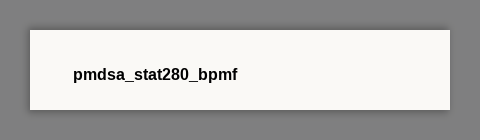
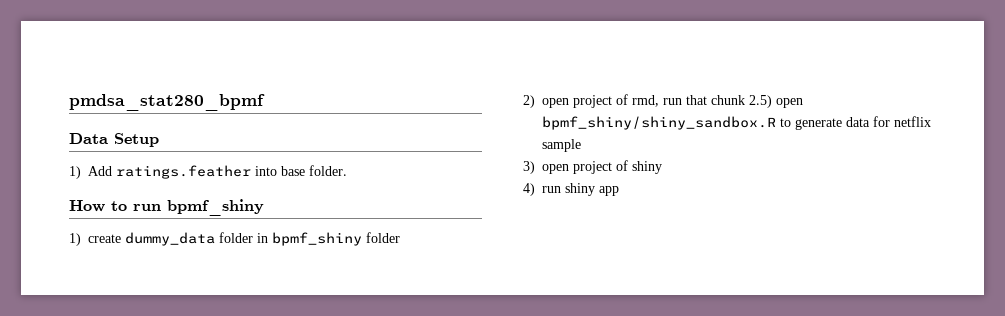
+ Data Setup
+ 1) Add ratings.feather into base folder.
+ How to run bpmf_shiny
+ 1) create dummy_data folder in bpmf_shiny folder
+ 2) open project of rmd, run that chunk 2.5) open bpmf_shiny/shiny_sandbox.R to generate data for netflix sample
+ 3) open project of shiny
+ 4) run shiny app

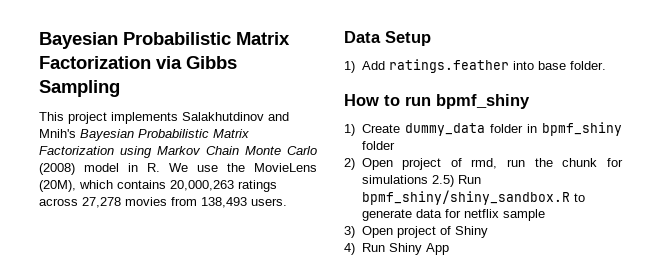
- pmdsa_stat280_bpmf
+ Bayesian Probabilistic Matrix Factorization via Gibbs Sampling
+ This project implements Salakhutdinov and Mnih's Bayesian Probabilistic Matrix Factorization using Markov Chain Monte Carlo (2008) model in R. We use the MovieLens (20M), which contains 20,000,263 ratings across 27,278 movies from 138,493 users.
- 1) create dummy_data folder in bpmf_shiny folder
+ 1) Create dummy_data folder in bpmf_shiny folder
- 2) open project of rmd, run that chunk 2.5) open bpmf_shiny/shiny_sandbox.R to generate data for netflix sample
+ 2) Open project of rmd, run the chunk for simulations 2.5) Run bpmf_shiny/shiny_sandbox.R to generate data for netflix sample
- 3) open project of shiny
+ 3) Open project of Shiny
- 4) run shiny app
+ 4) Run Shiny App

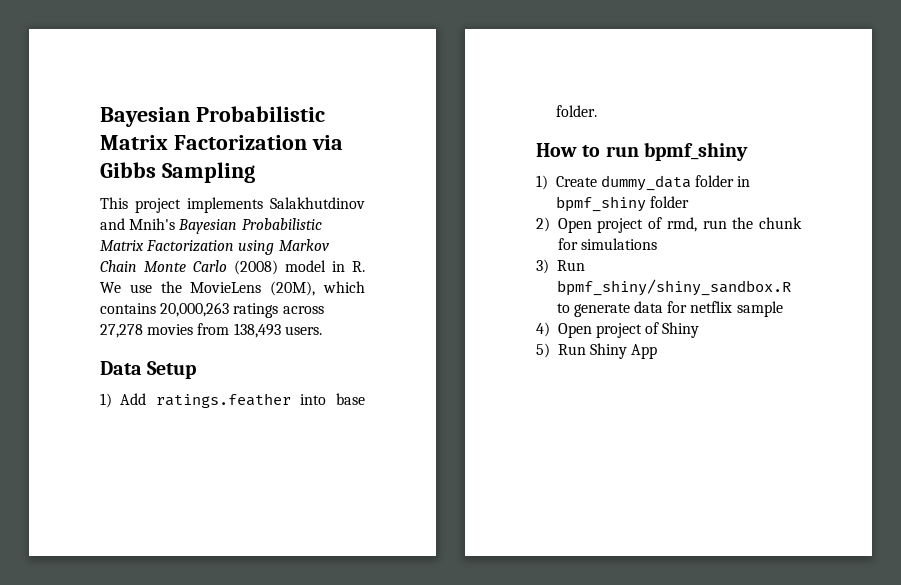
- 2) Open project of rmd, run the chunk for simulations 2.5) Run bpmf_shiny/shiny_sandbox.R to generate data for netflix sample
+ 2) Open project of rmd, run the chunk for simulations
+ 3) Run bpmf_shiny/shiny_sandbox.R to generate data for netflix sample
- 3) Open project of Shiny
+ 4) Open project of Shiny
- 4) Run Shiny App
+ 5) Run Shiny App

